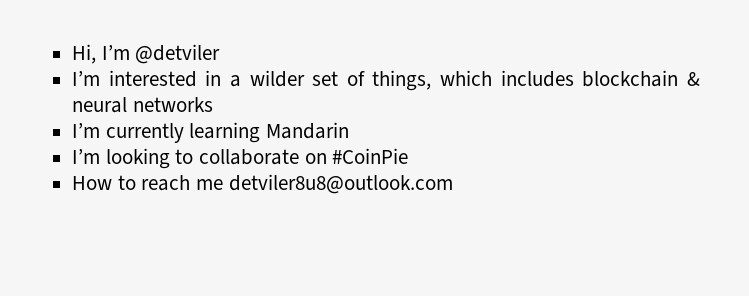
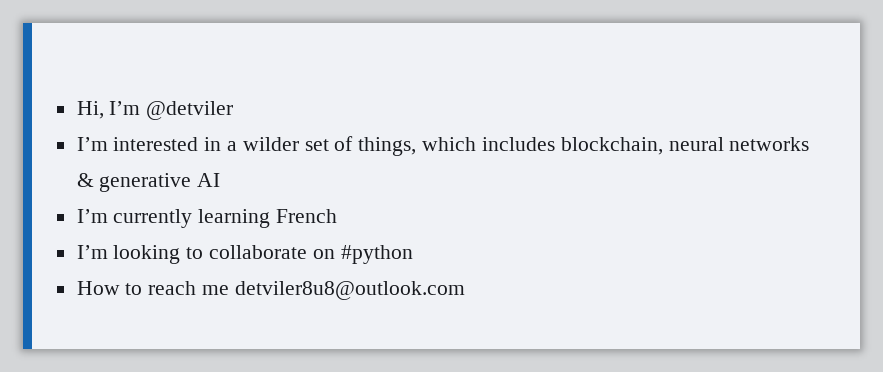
- I’m interested in a wilder set of things, which includes blockchain & neural networks
+ I’m interested in a wilder set of things, which includes blockchain, neural networks & generative AI
- I’m currently learning Mandarin
+ I’m currently learning French
- I’m looking to collaborate on #CoinPie
+ I’m looking to collaborate on #python

